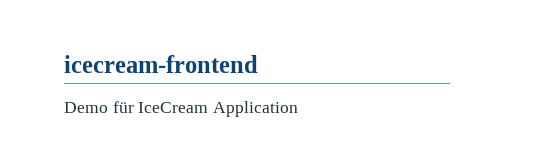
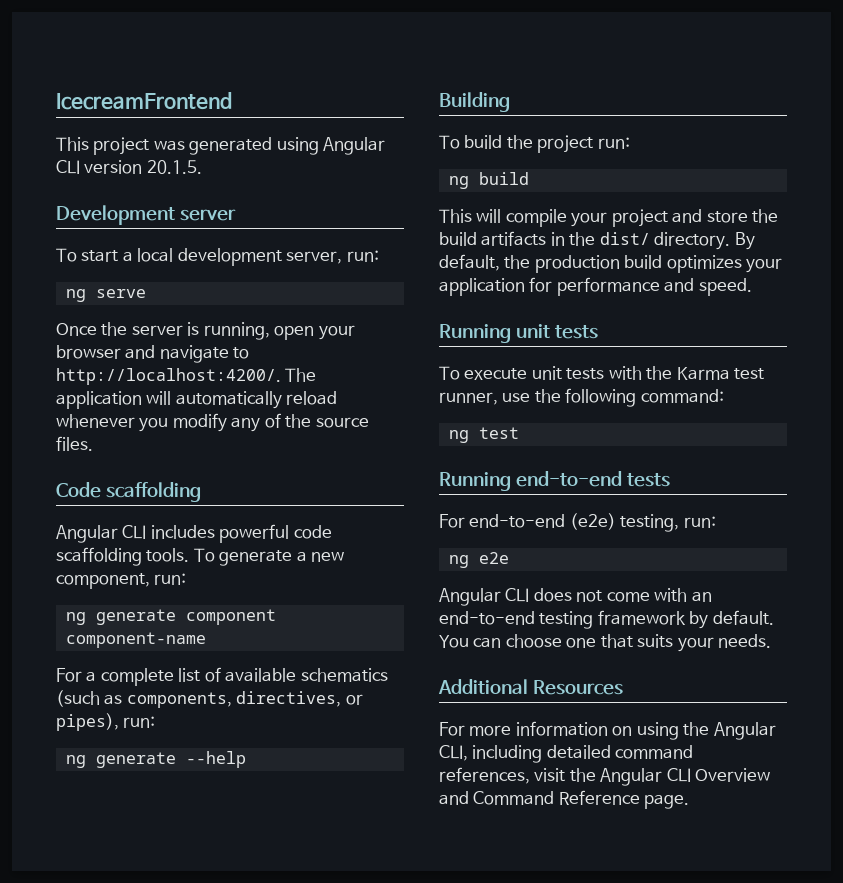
- icecream-frontend
- Demo für IceCream Application
+ IcecreamFrontend
+ This project was generated using Angular CLI version 20.1.5.
+ Development server
+ To start a local development server, run:
+ ng serve
+ Once the server is running, open your browser and navigate to http://localhost:4200/. The application will automatically reload whenever you modify any of the source files.
+ Code scaffolding
+ Angular CLI includes powerful code scaffolding tools. To generate a new component, run:
+ ng generate component component-name
+ For a complete list of available schematics (such as components, directives, or pipes), run:
+ ng generate --help
+ Building
+ To build the project run:
+ ng build
+ This will compile your project and store the build artifacts in the dist/ directory. By default, the production build optimizes your application for performance and speed.
+ Running unit tests
+ To execute unit tests with the Karma test runner, use the following command:
+ ng test
+ Running end-to-end tests
+ For end-to-end (e2e) testing, run:
+ ng e2e
+ Angular CLI does not come with an end-to-end testing framework by default. You can choose one that suits your needs.
+ Additional Resources
+ For more information on using the Angular CLI, including detailed command references, visit the Angular CLI Overview and Command Reference page.

